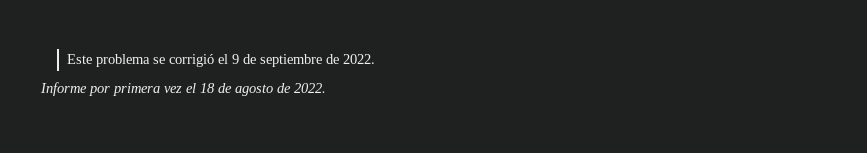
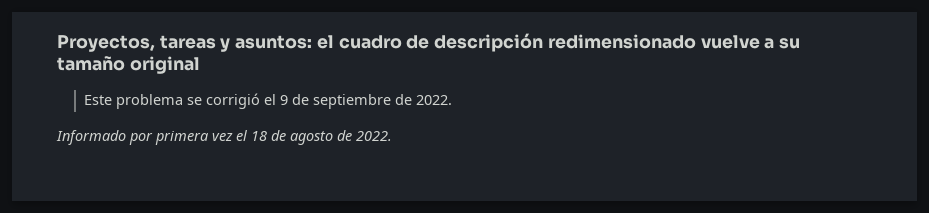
+ Proyectos, tareas y asuntos: el cuadro de descripción redimensionado vuelve a su tamaño original
- Informe por primera vez el 18 de agosto de 2022.
+ Informado por primera vez el 18 de agosto de 2022.

